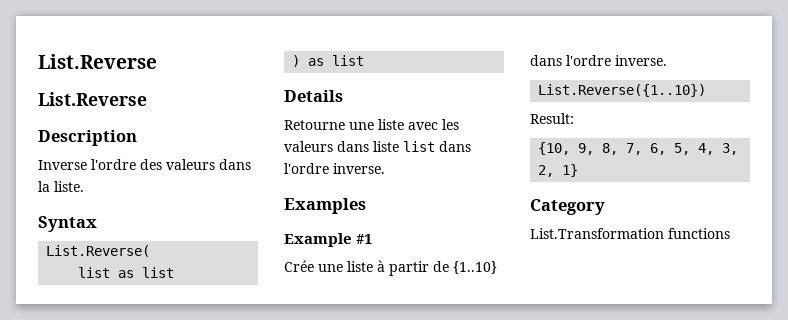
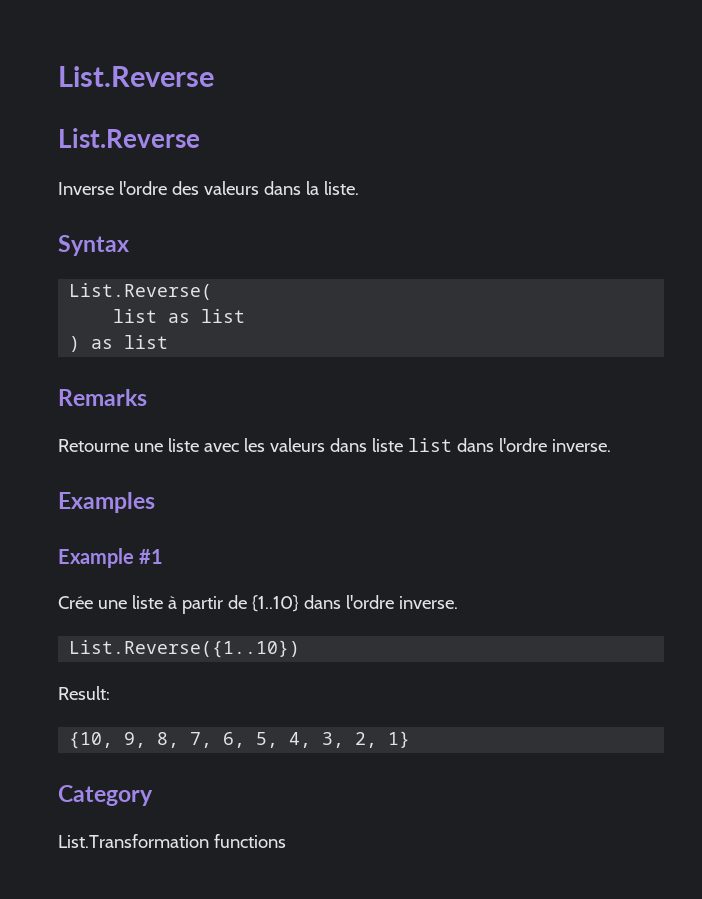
- Description
- Details
+ Remarks

